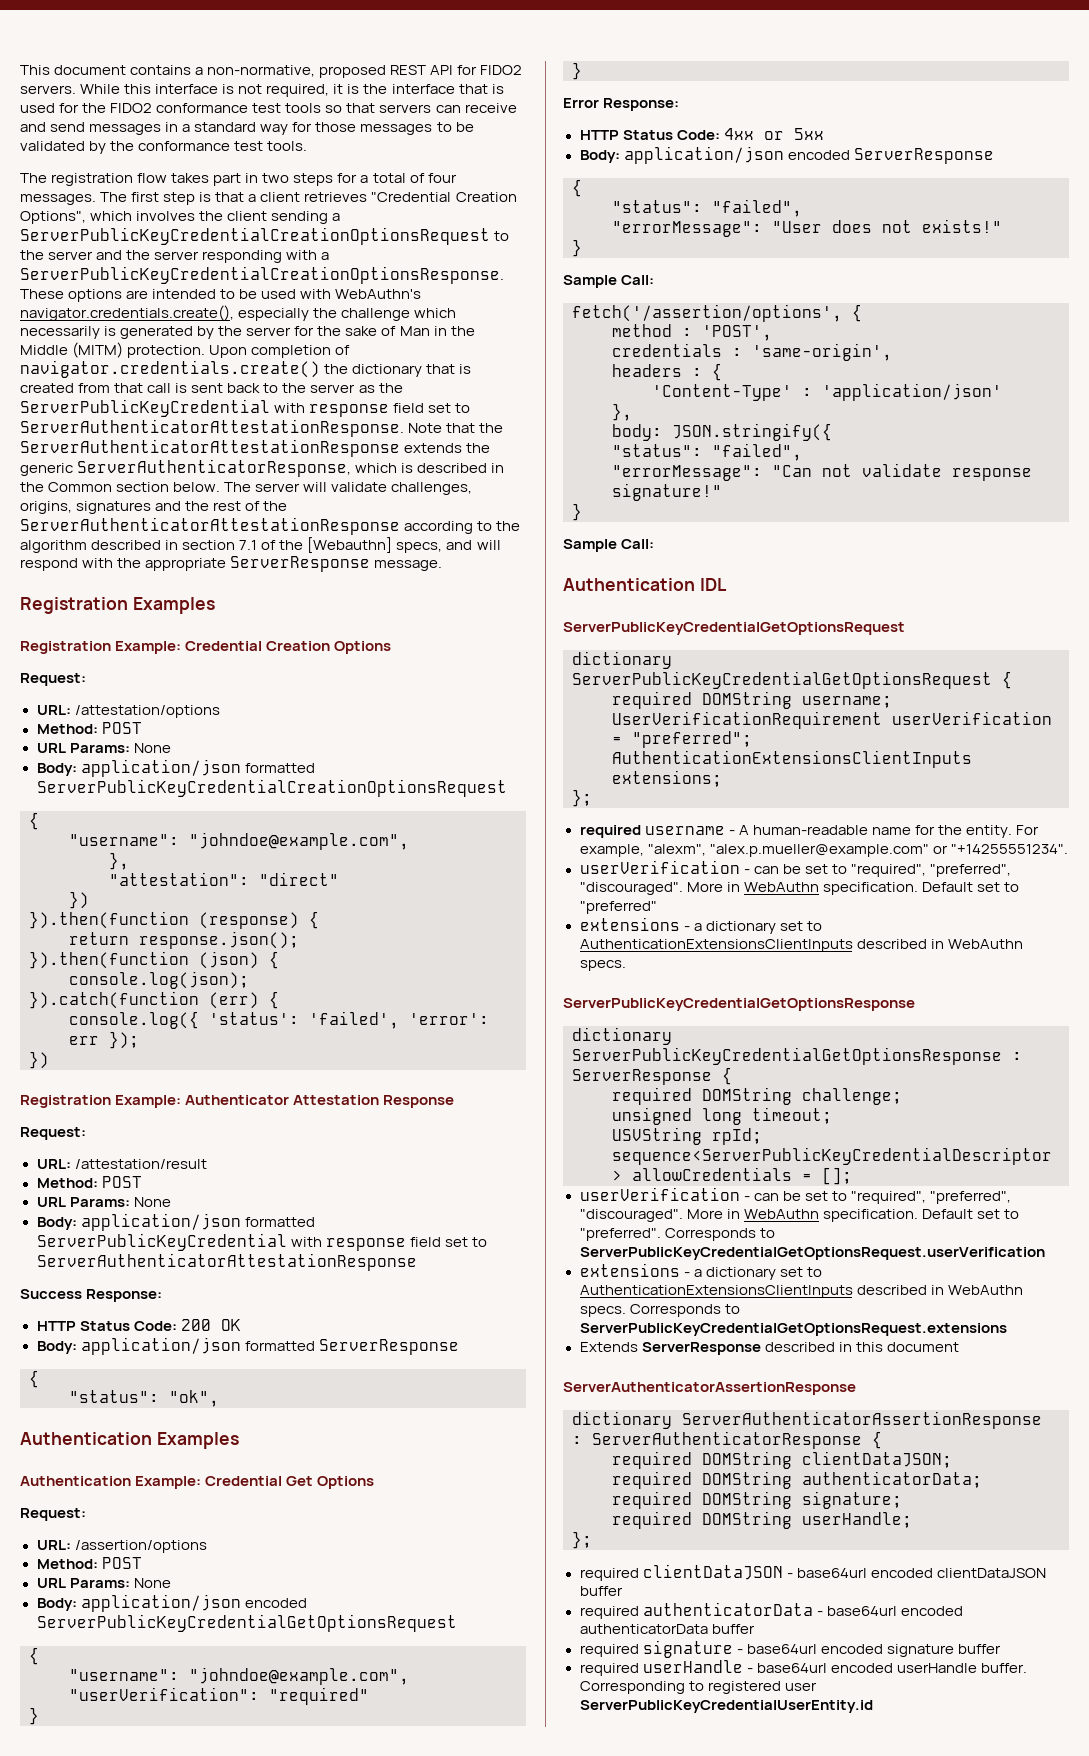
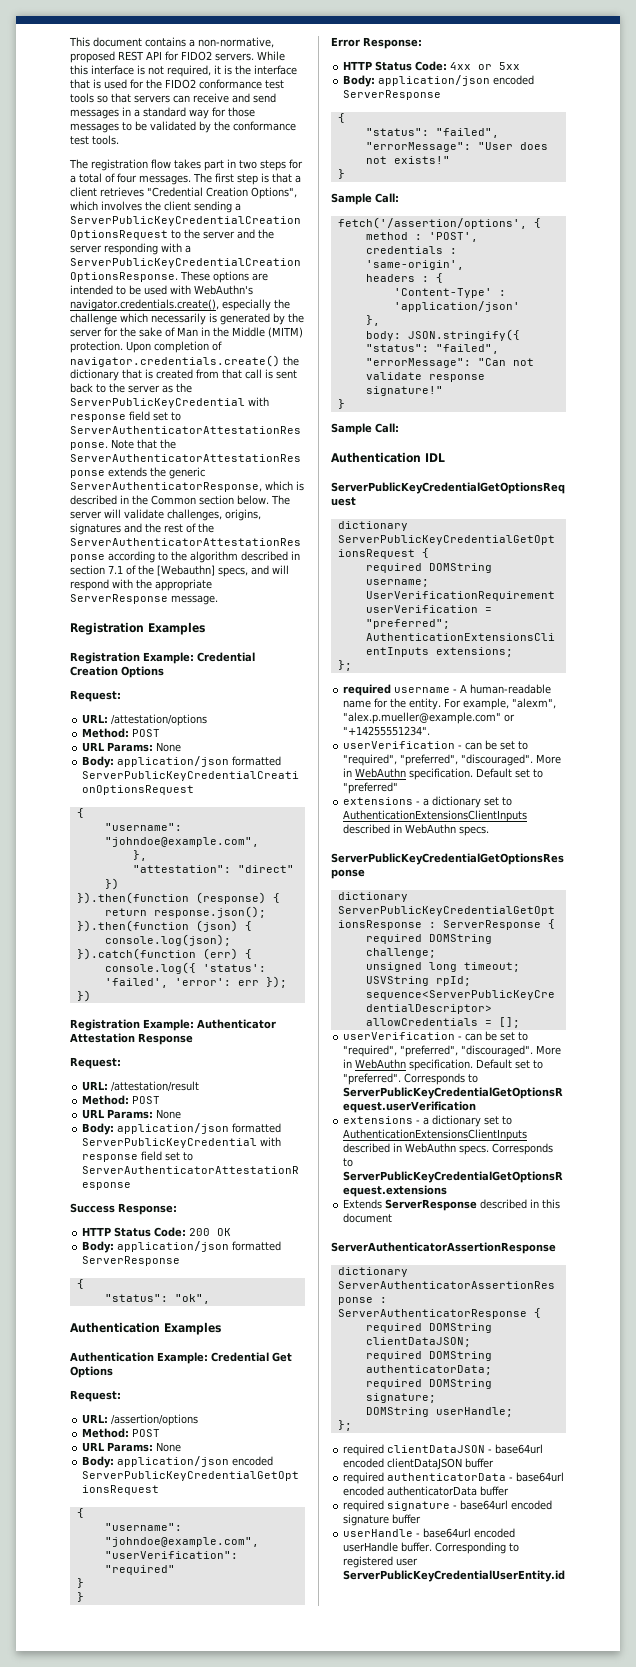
- required DOMString userHandle;
+ DOMString userHandle;
- required userHandle - base64url encoded userHandle buffer.
+ userHandle - base64url encoded userHandle buffer.

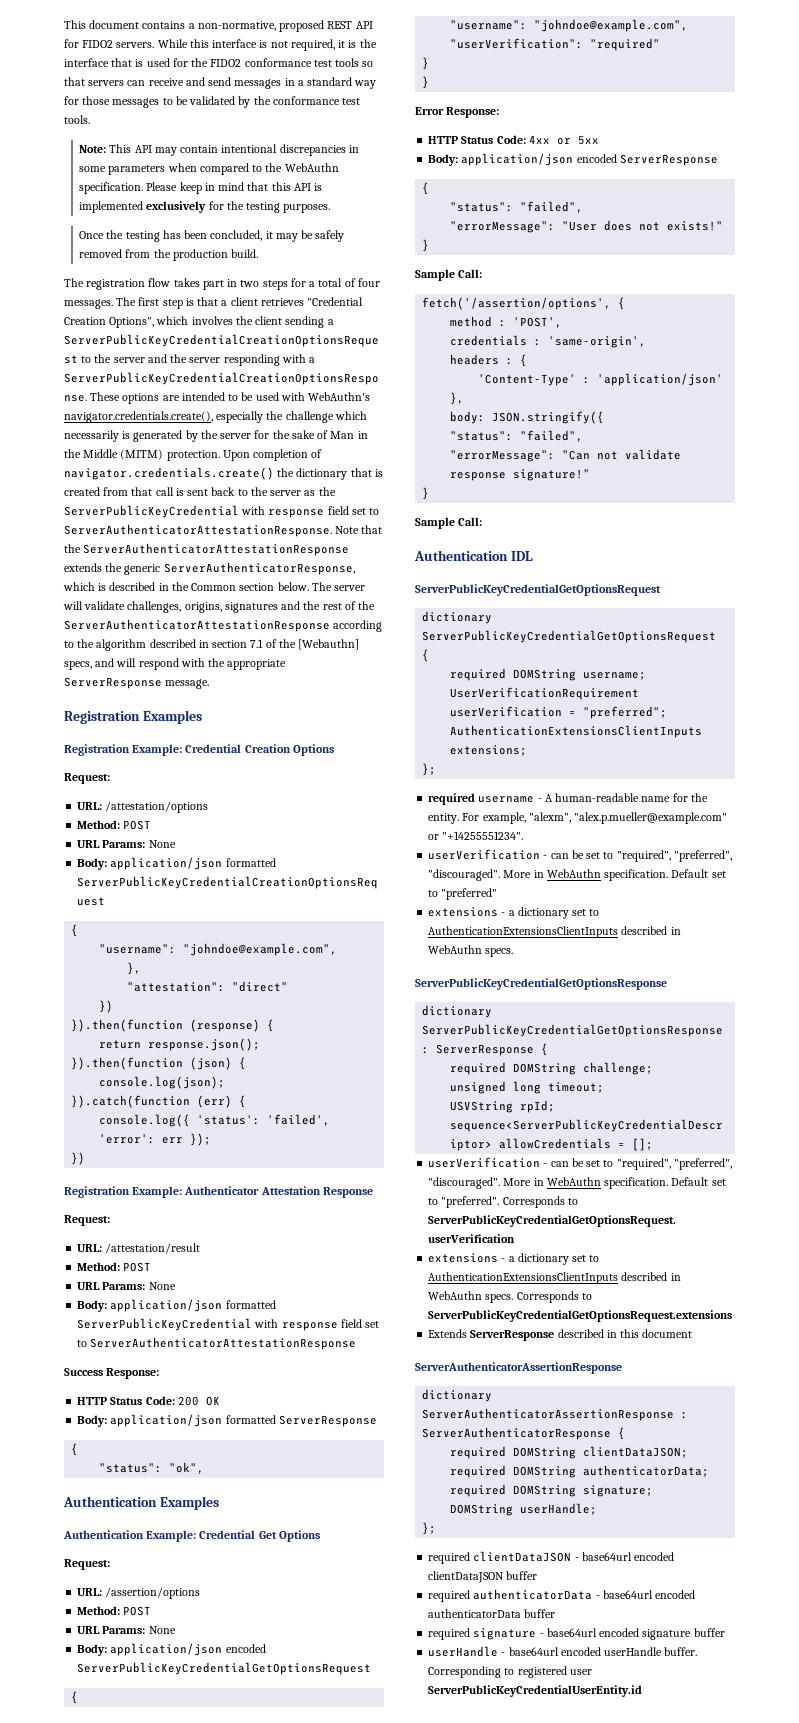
+ Note: This API may contain intentional discrepancies in some parameters when compared to the WebAuthn specification. Please keep in mind that this API is implemented exclusively for the testing purposes.
+ Once the testing has been concluded, it may be safely removed from the production build.

